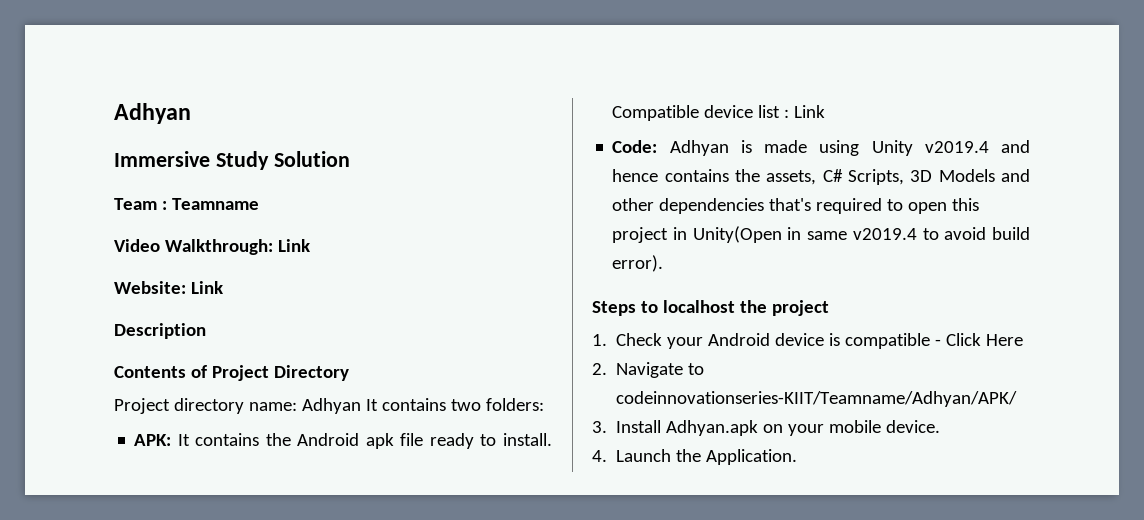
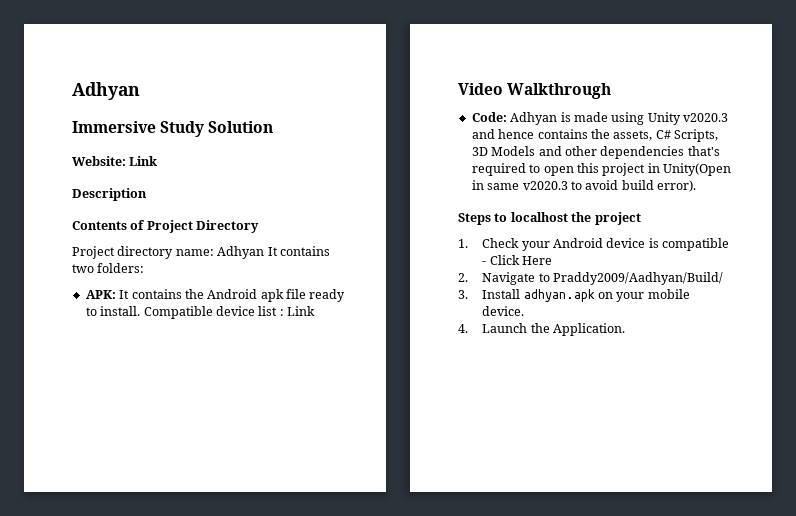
- Team : Teamname
- Video Walkthrough: Link
+ Video Walkthrough
- Code: Adhyan is made using Unity v2019.4 and hence contains the assets, C# Scripts, 3D Models and other dependencies that's required to open this project in Unity(Open in same v2019.4 to avoid build error).
+ Code: Adhyan is made using Unity v2020.3 and hence contains the assets, C# Scripts, 3D Models and other dependencies that's required to open this project in Unity(Open in same v2020.3 to avoid build error).
- 2. Navigate to codeinnovationseries-KIIT/Teamname/Adhyan/APK/
+ 2. Navigate to Praddy2009/Aadhyan/Build/
- 3. Install Adhyan.apk on your mobile device.
+ 3. Install adhyan.apk on your mobile device.

